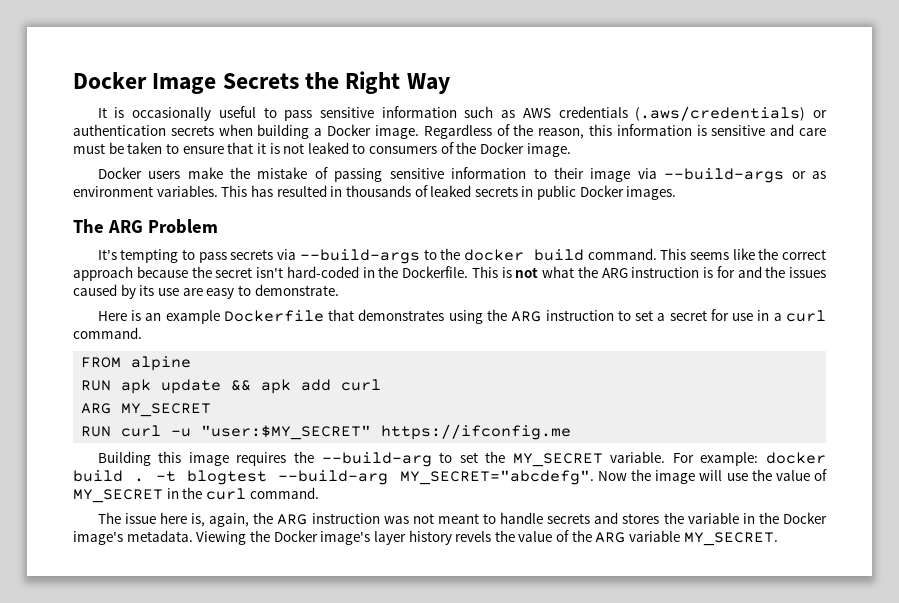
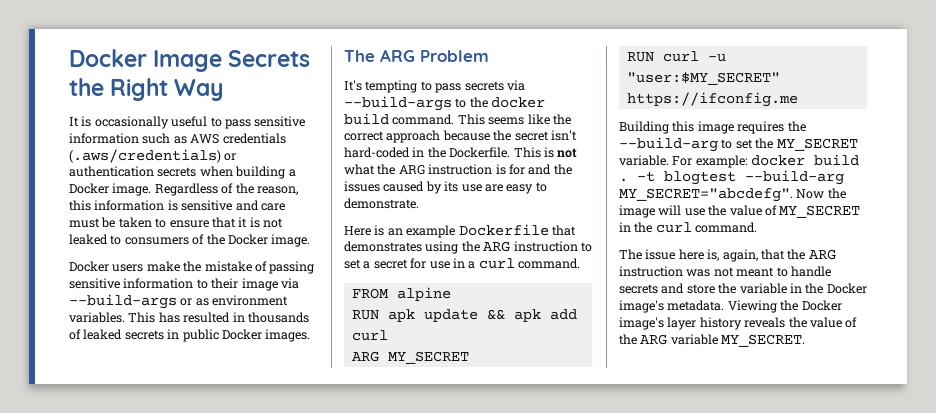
- The issue here is, again, the ARG instruction was not meant to handle secrets and stores the variable in the Docker image's metadata.
+ The issue here is, again, that the ARG instruction was not meant to handle secrets and store the variable in the Docker image's metadata.
- Viewing the Docker image's layer history revels the value of the ARG variable MY_SECRET.
+ Viewing the Docker image's layer history reveals the value of the ARG variable MY_SECRET.

